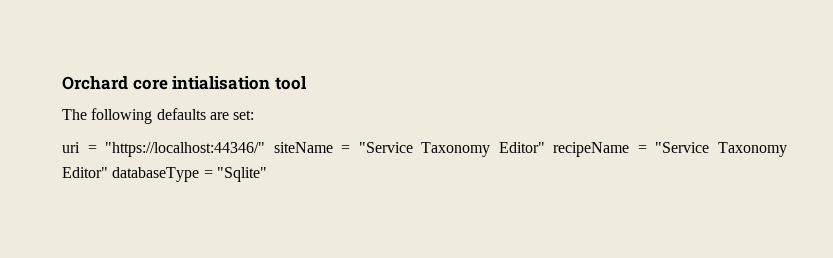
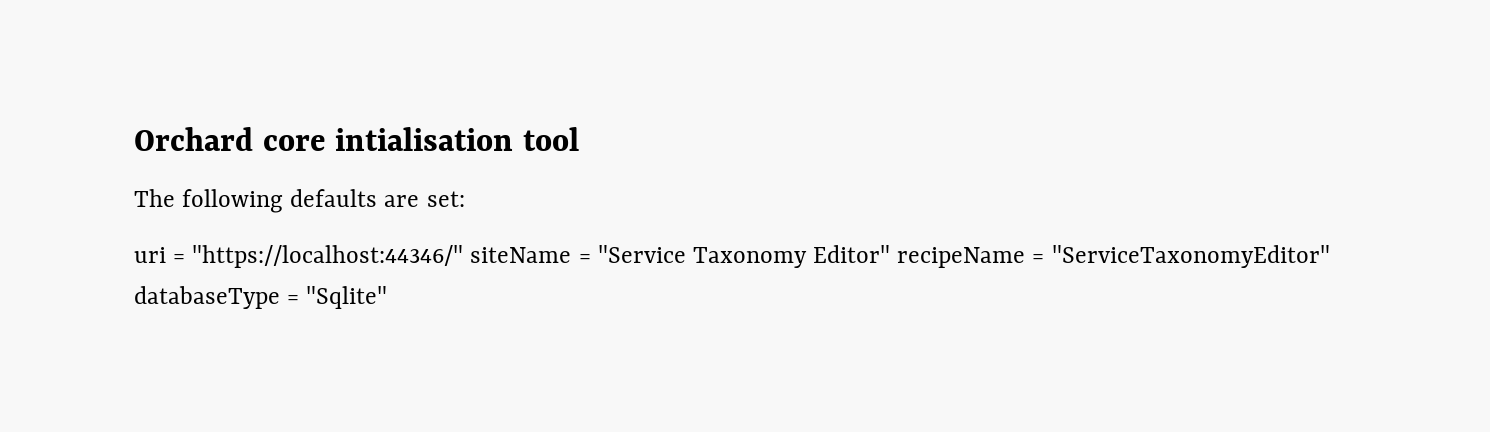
- uri = "https://localhost:44346/" siteName = "Service Taxonomy Editor" recipeName = "Service Taxonomy Editor" databaseType = "Sqlite"
+ uri = "https://localhost:44346/" siteName = "Service Taxonomy Editor" recipeName = "ServiceTaxonomyEditor" databaseType = "Sqlite"

